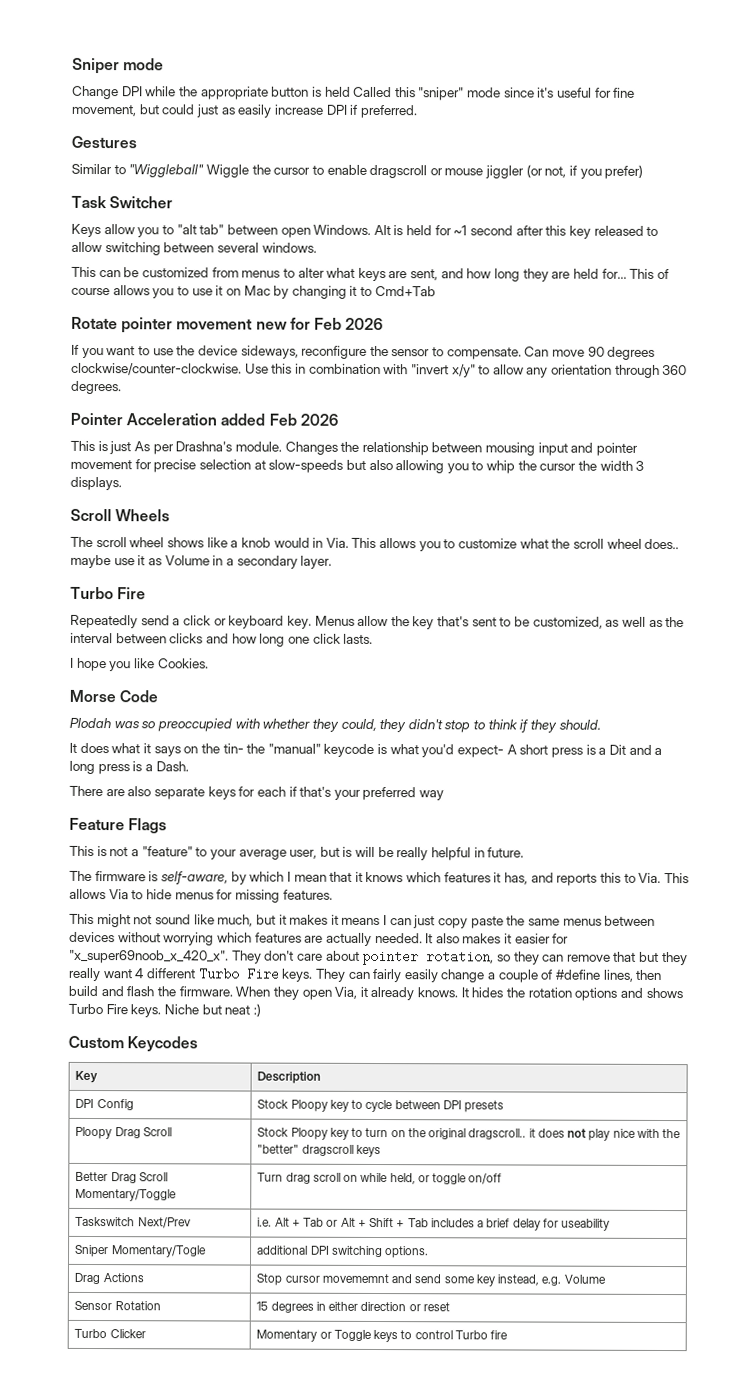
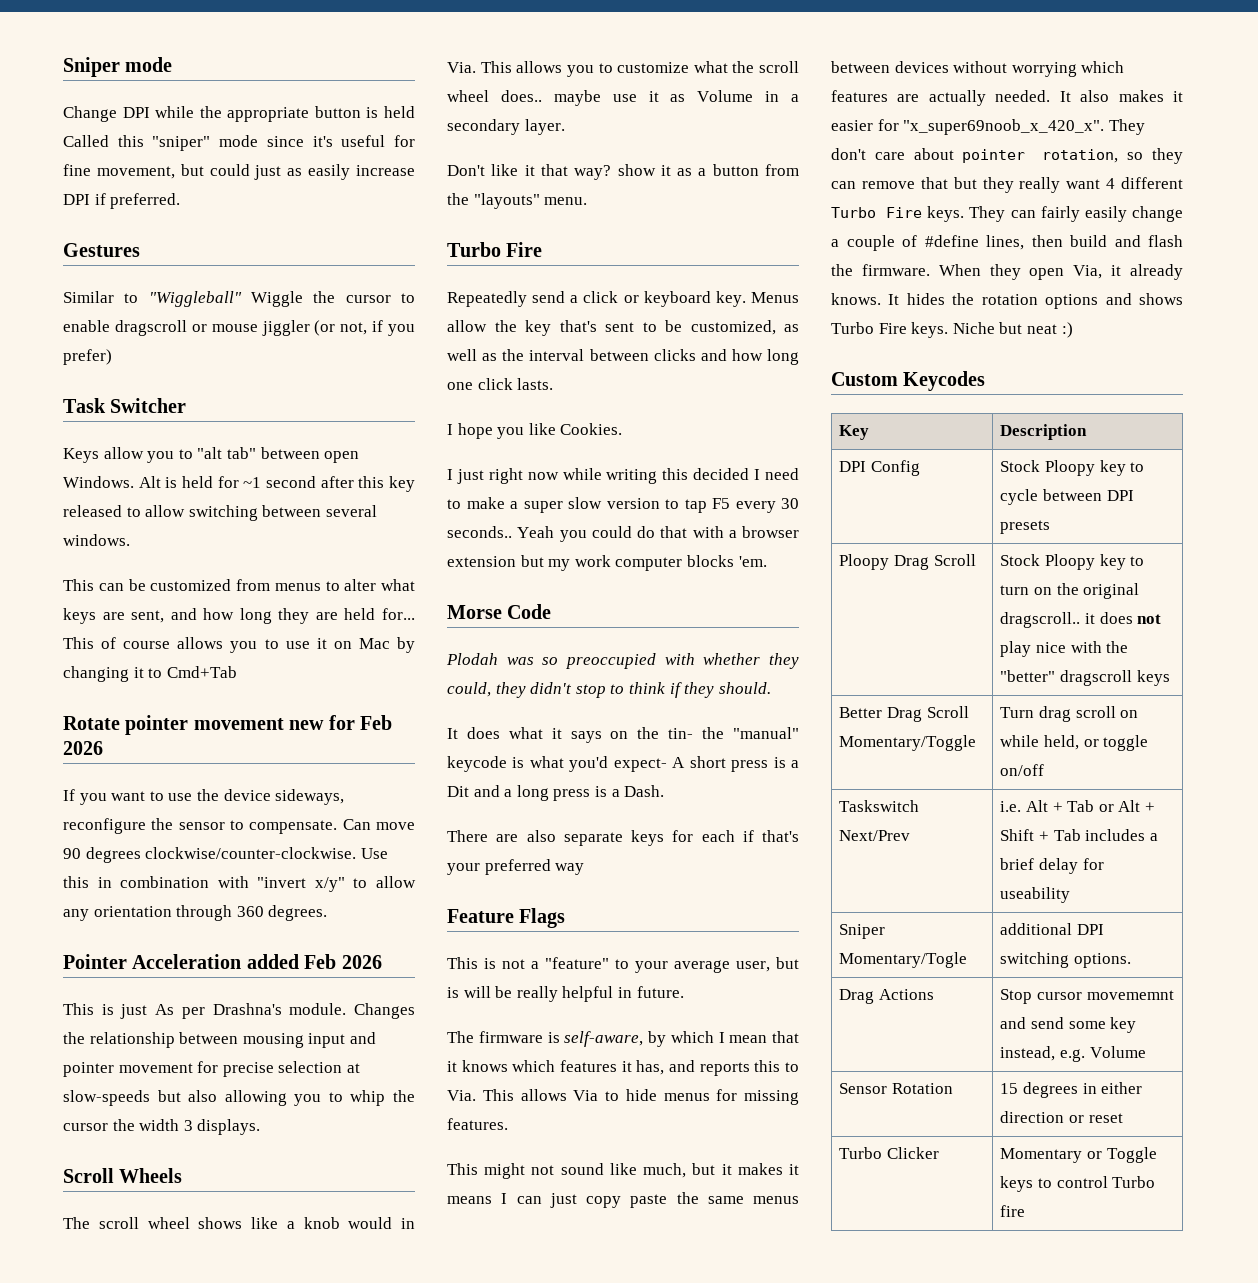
+ Don't like it that way? show it as a button from the "layouts" menu.
+ I just right now while writing this decided I need to make a super slow version to tap F5 every 30 seconds.. Yeah you could do that with a browser extension but my work computer blocks 'em.

